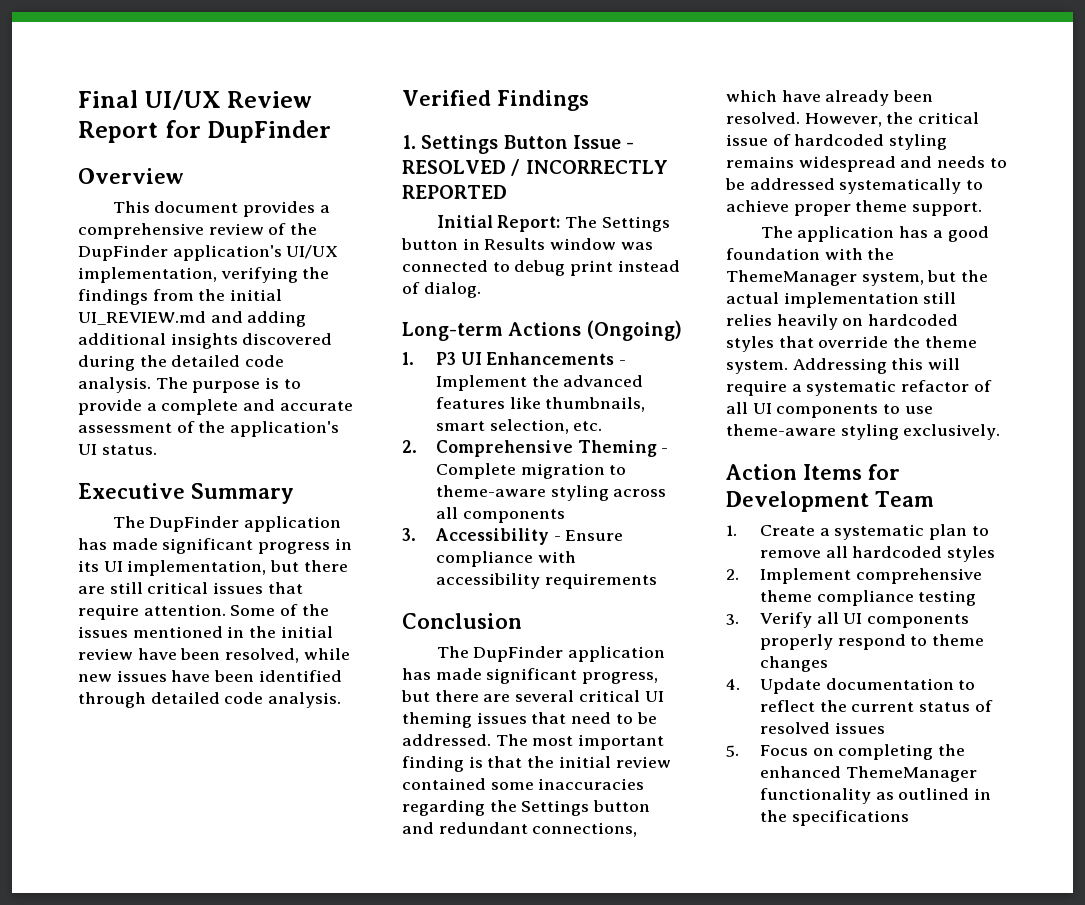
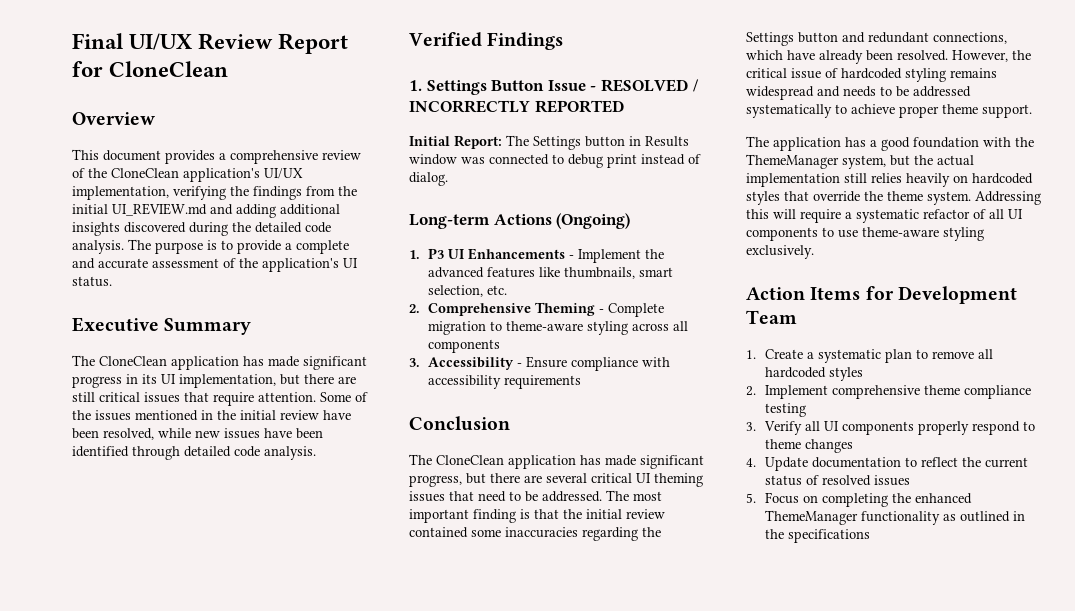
- Final UI/UX Review Report for DupFinder
+ Final UI/UX Review Report for CloneClean
- This document provides a comprehensive review of the DupFinder application's UI/UX implementation, verifying the findings from the initial UI_REVIEW.md and adding additional insights discovered during the detailed code analysis.
+ This document provides a comprehensive review of the CloneClean application's UI/UX implementation, verifying the findings from the initial UI_REVIEW.md and adding additional insights discovered during the detailed code analysis.
- The DupFinder application has made significant progress in its UI implementation, but there are still critical issues that require attention.
+ The CloneClean application has made significant progress in its UI implementation, but there are still critical issues that require attention.
- The DupFinder application has made significant progress, but there are several critical UI theming issues that need to be addressed.
+ The CloneClean application has made significant progress, but there are several critical UI theming issues that need to be addressed.

